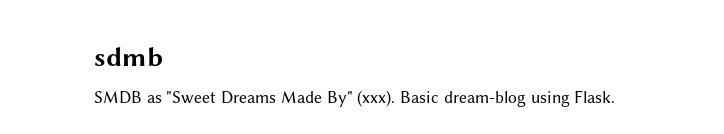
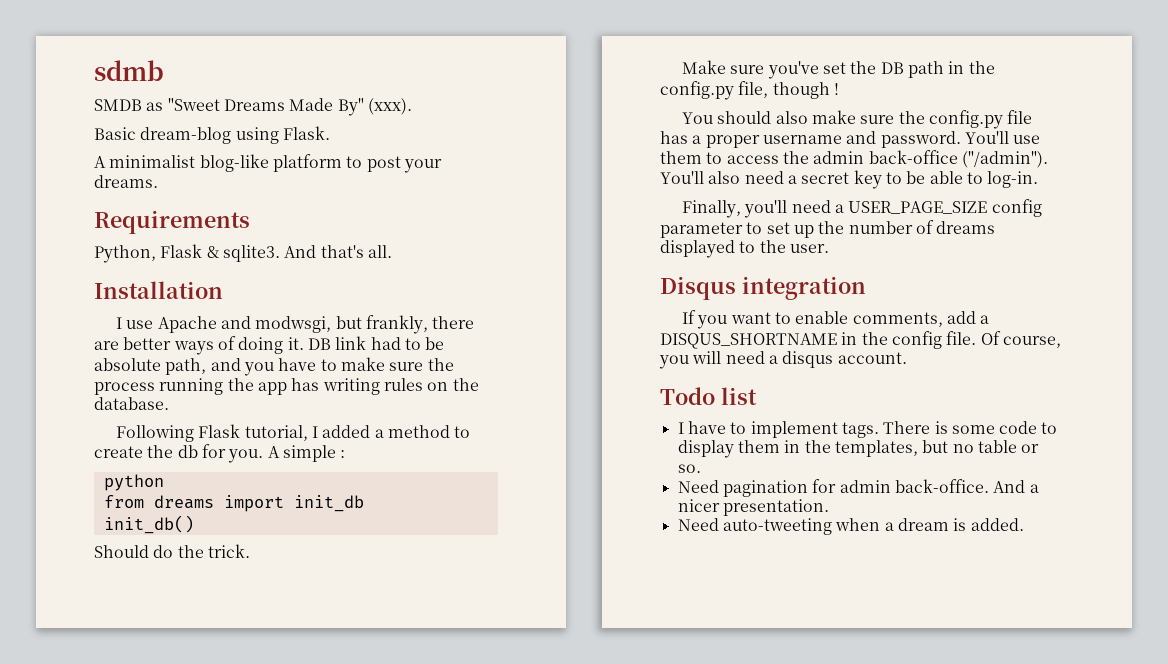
- SMDB as "Sweet Dreams Made By" (xxx). Basic dream-blog using Flask.
+ SMDB as "Sweet Dreams Made By" (xxx).
+ Basic dream-blog using Flask.
+ A minimalist blog-like platform to post your dreams.
+ Requirements
+ Python, Flask & sqlite3. And that's all.
+ Installation
+ I use Apache and modwsgi, but frankly, there are better ways of doing it. DB link had to be absolute path, and you have to make sure the process running the app has writing rules on the database.
+ Following Flask tutorial, I added a method to create the db for you. A simple :
+ python
+ from dreams import init_db
+ init_db()
+ Should do the trick.
+ Make sure you've set the DB path in the config.py file, though !
+ You should also make sure the config.py file has a proper username and password. You'll use them to access the admin back-office ("/admin"). You'll also need a secret key to be able to log-in.
+ Finally, you'll need a USER_PAGE_SIZE config parameter to set up the number of dreams displayed to the user.
+ Disqus integration
+ If you want to enable comments, add a DISQUS_SHORTNAME in the config file. Of course, you will need a disqus account.
+ Todo list
+ I have to implement tags. There is some code to display them in the templates, but no table or so.
+ Need pagination for admin back-office. And a nicer presentation.
+ Need auto-tweeting when a dream is added.

